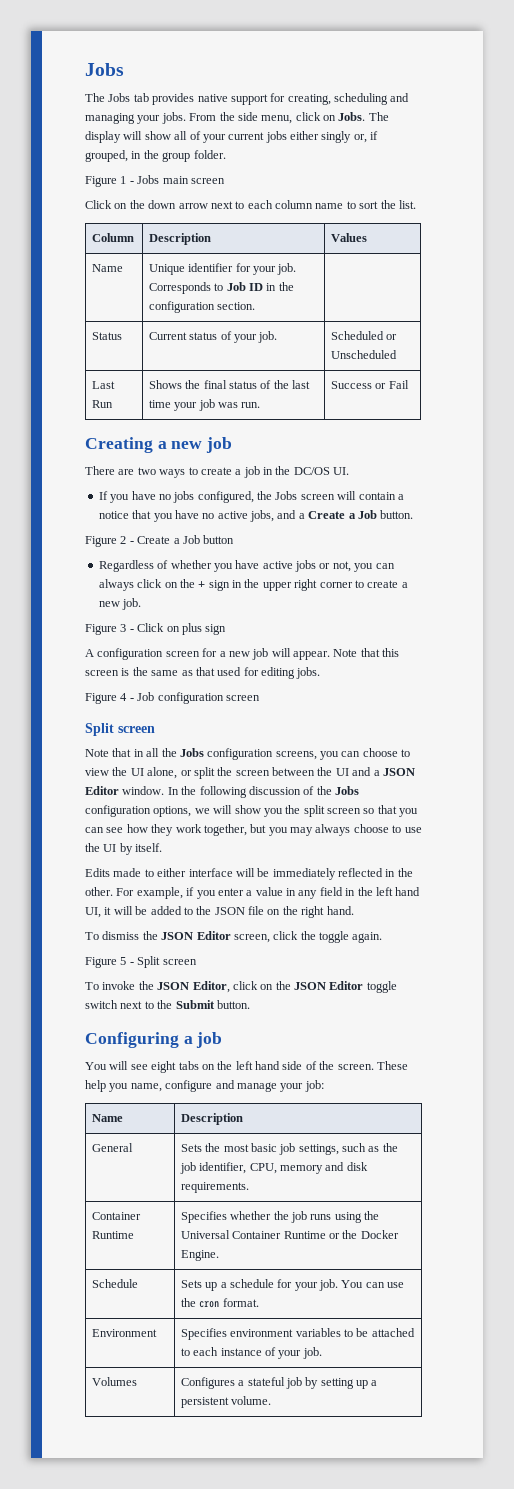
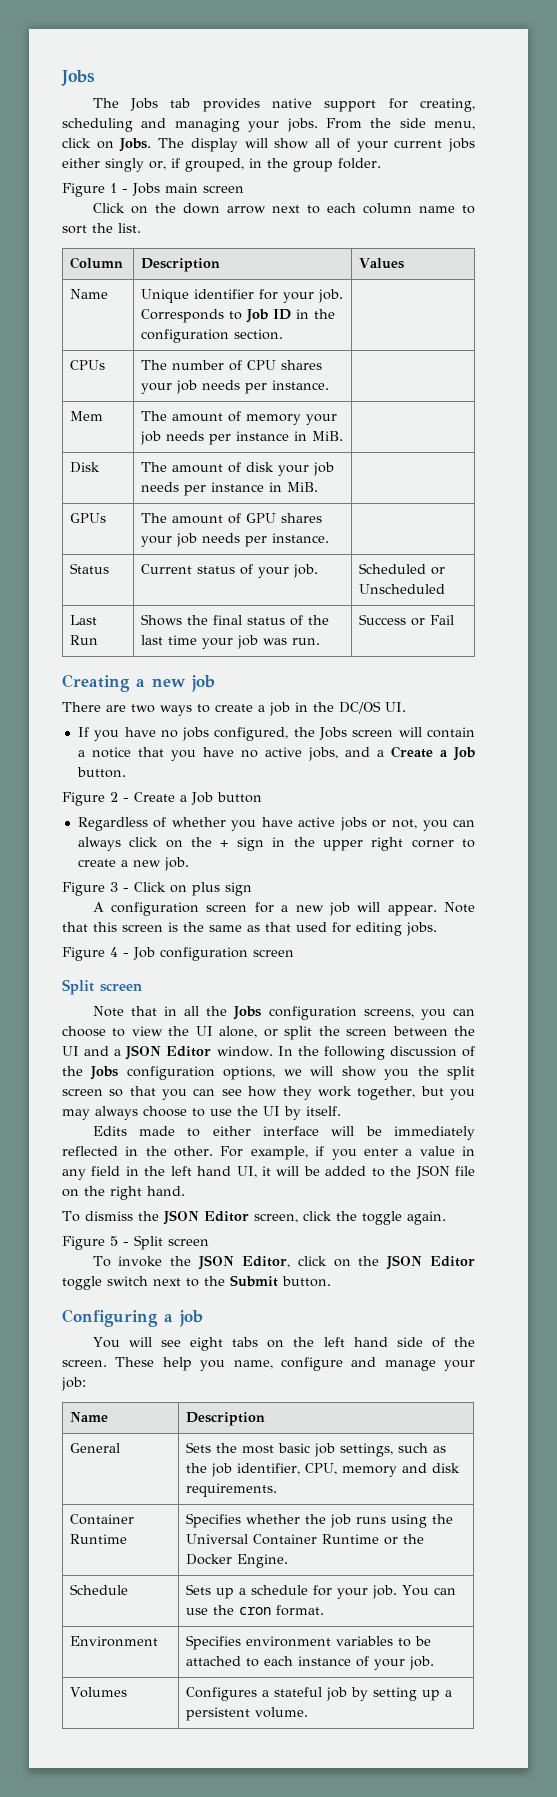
+ CPUs | The number of CPU shares your job needs per instance. |
+ Mem | The amount of memory your job needs per instance in MiB. |
+ Disk | The amount of disk your job needs per instance in MiB. |
+ GPUs | The amount of GPU shares your job needs per instance. |

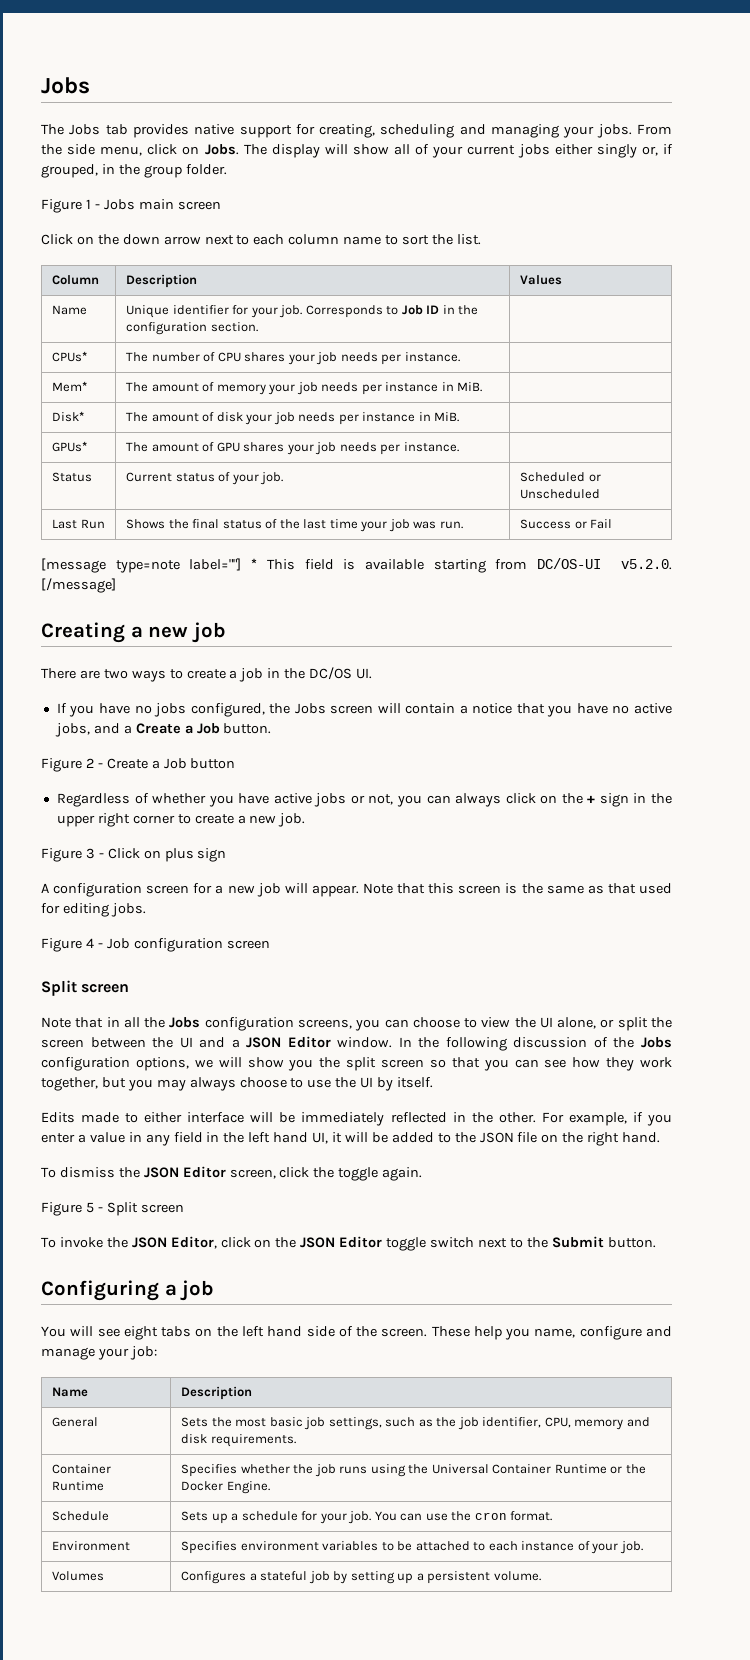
- CPUs | The number of CPU shares your job needs per instance. |
+ CPUs* | The number of CPU shares your job needs per instance. |
- Mem | The amount of memory your job needs per instance in MiB. |
+ Mem* | The amount of memory your job needs per instance in MiB. |
- Disk | The amount of disk your job needs per instance in MiB. |
+ Disk* | The amount of disk your job needs per instance in MiB. |
- GPUs | The amount of GPU shares your job needs per instance. |
+ GPUs* | The amount of GPU shares your job needs per instance. |
+ [message type=note label=""] * This field is available starting from DC/OS-UI v5.2.0. [/message]

